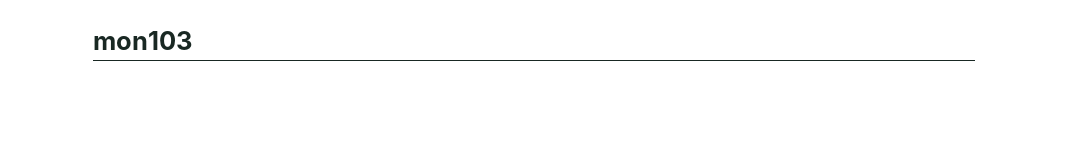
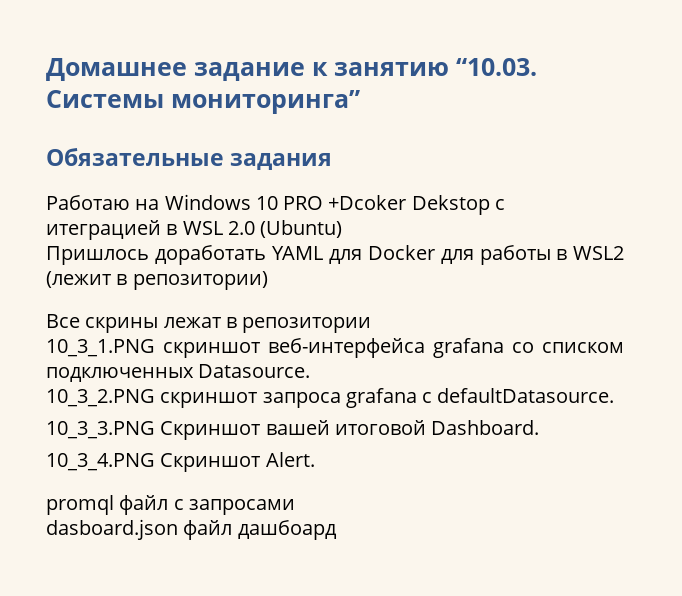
- mon103
+ Домашнее задание к занятию “10.03. Системы мониторинга”
+ Обязательные задания
+ Работаю на Windows 10 PRO +Dcoker Dekstop с итеграцией в WSL 2.0 (Ubuntu)
+ Пришлось доработать YAML для Docker для работы в WSL2 (лежит в репозитории)
+ Все скрины лежат в репозитории
+ 10_3_1.PNG скриншот веб-интерфейса grafana со списком подключенных Datasource.
+ 10_3_2.PNG скриншот запроса grafana с defaultDatasource.
+ 10_3_3.PNG Скриншот вашей итоговой Dashboard.
+ 10_3_4.PNG Скриншот Alert.
+ promql файл с запросами
+ dasboard.json файл дашбоард

